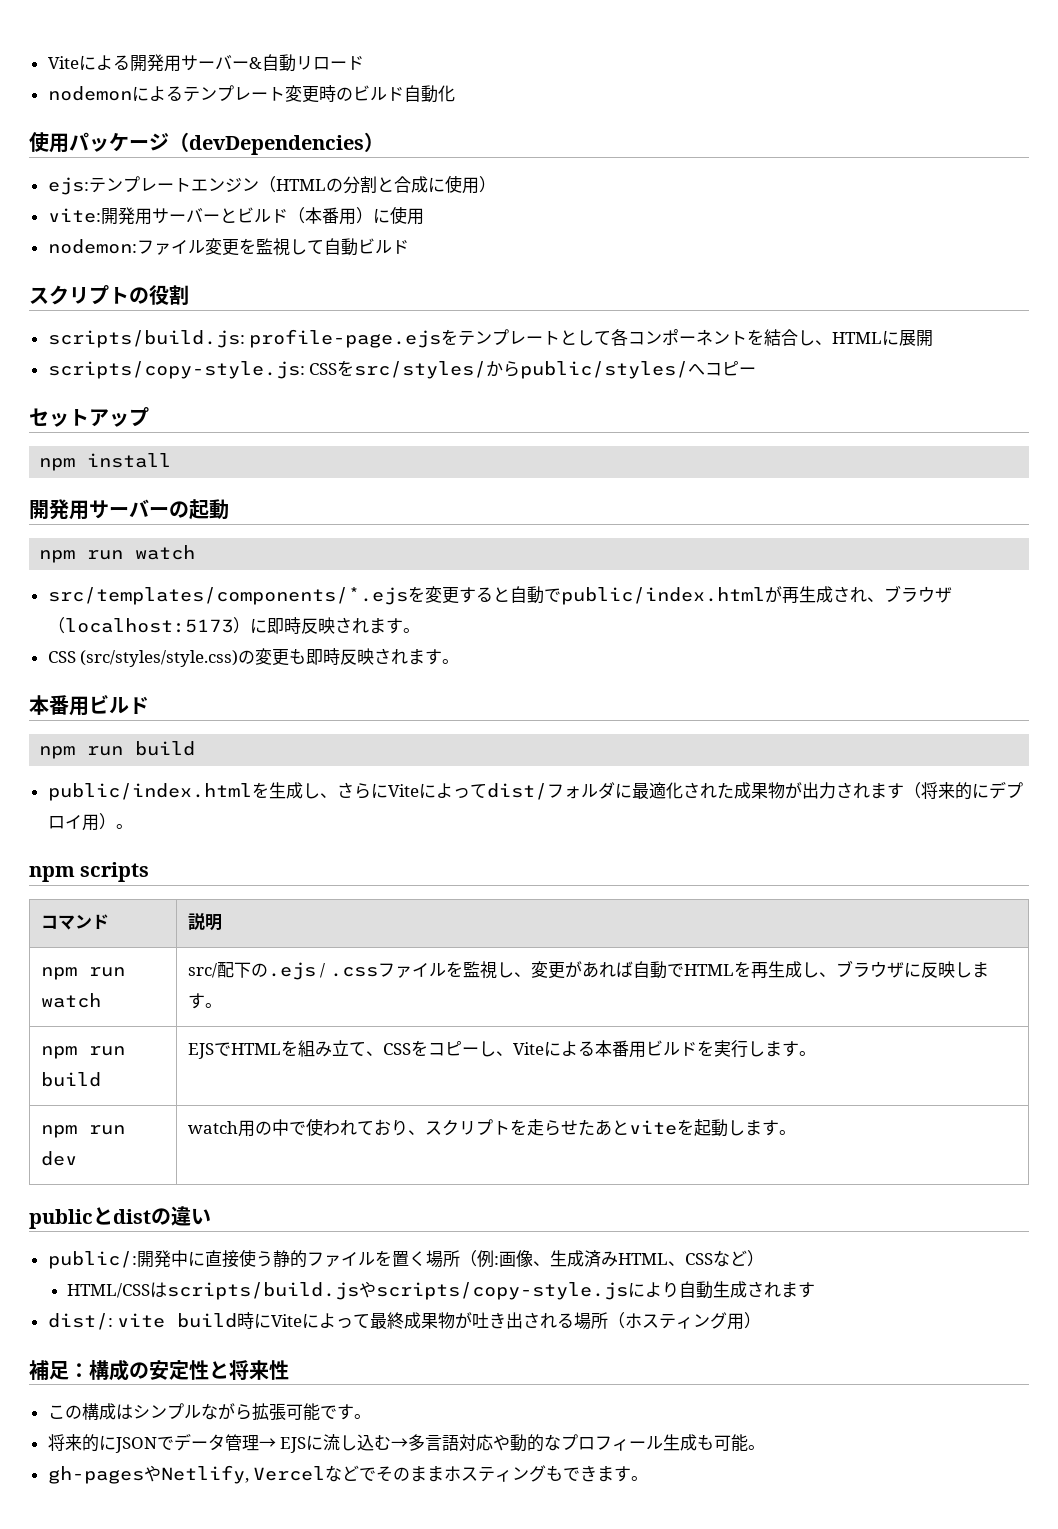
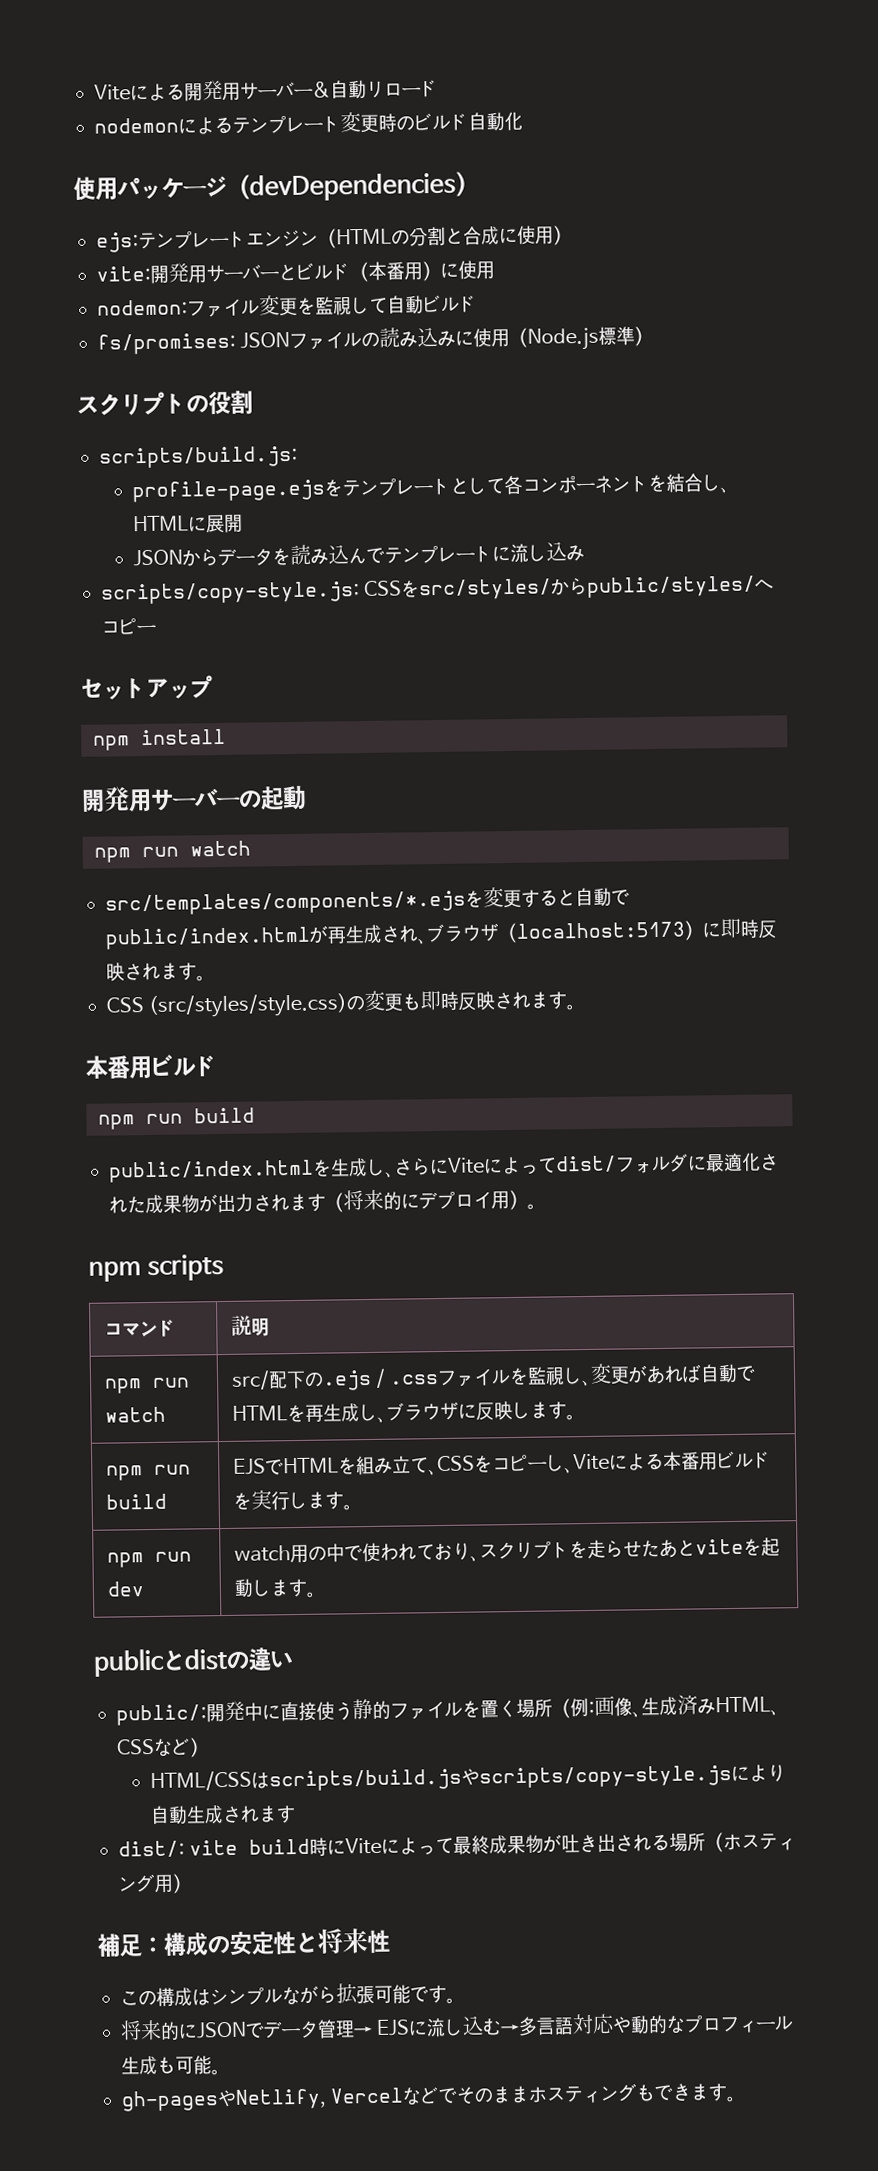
+ fs/promises: JSONファイルの読み込みに使用（Node.js標準）
- scripts/build.js: profile-page.ejsをテンプレートとして各コンポーネントを結合し、HTMLに展開
+ scripts/build.js:
+ profile-page.ejsをテンプレートとして各コンポーネントを結合し、HTMLに展開
+ JSONからデータを読み込んでテンプレートに流し込み

